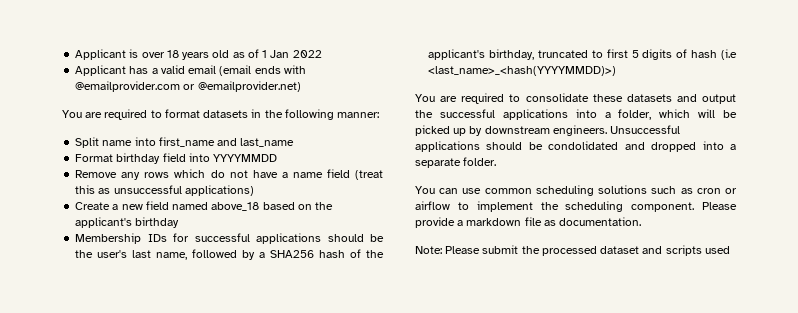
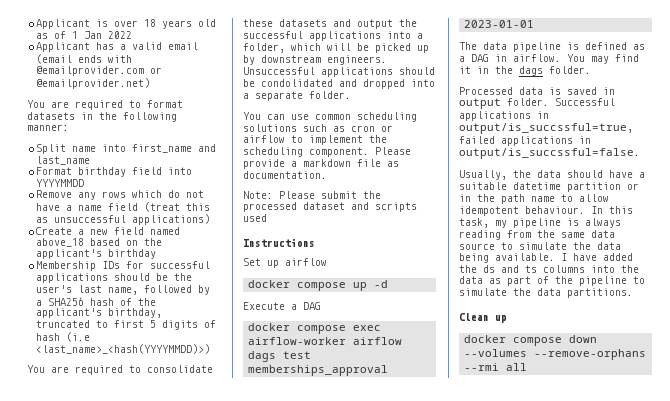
+ Instructions
+ Set up airflow
+ docker compose up -d
+ Execute a DAG
+ docker compose exec airflow-worker airflow dags test memberships_approval 2023-01-01
+ The data pipeline is defined as a DAG in airflow. You may find it in the dags folder.
+ Processed data is saved in output folder. Successful applications in output/is_succssful=true, failed applications in output/is_succssful=false.
+ Usually, the data should have a suitable datetime partition or in the path name to allow idempotent behaviour. In this task, my pipeline is always reading from the same data source to simulate the data being available. I have added the ds and ts columns into the data as part of the pipeline to simulate the data partitions.
+ Clean up
+ docker compose down --volumes --remove-orphans --rmi all

